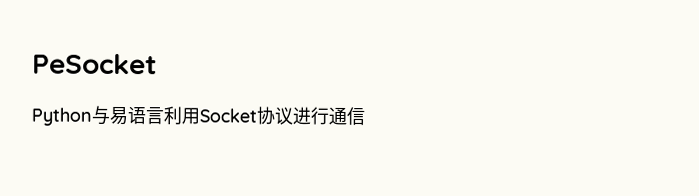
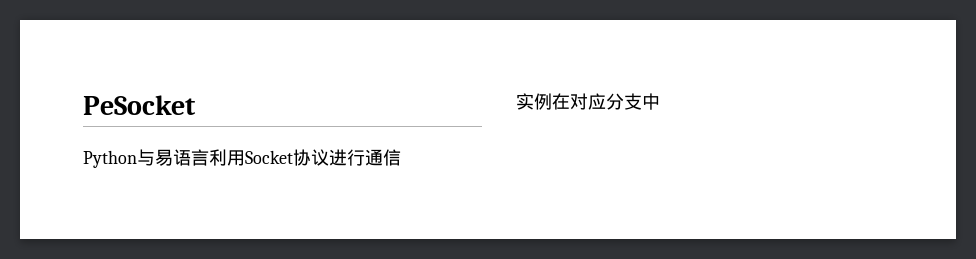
+ 实例在对应分支中

